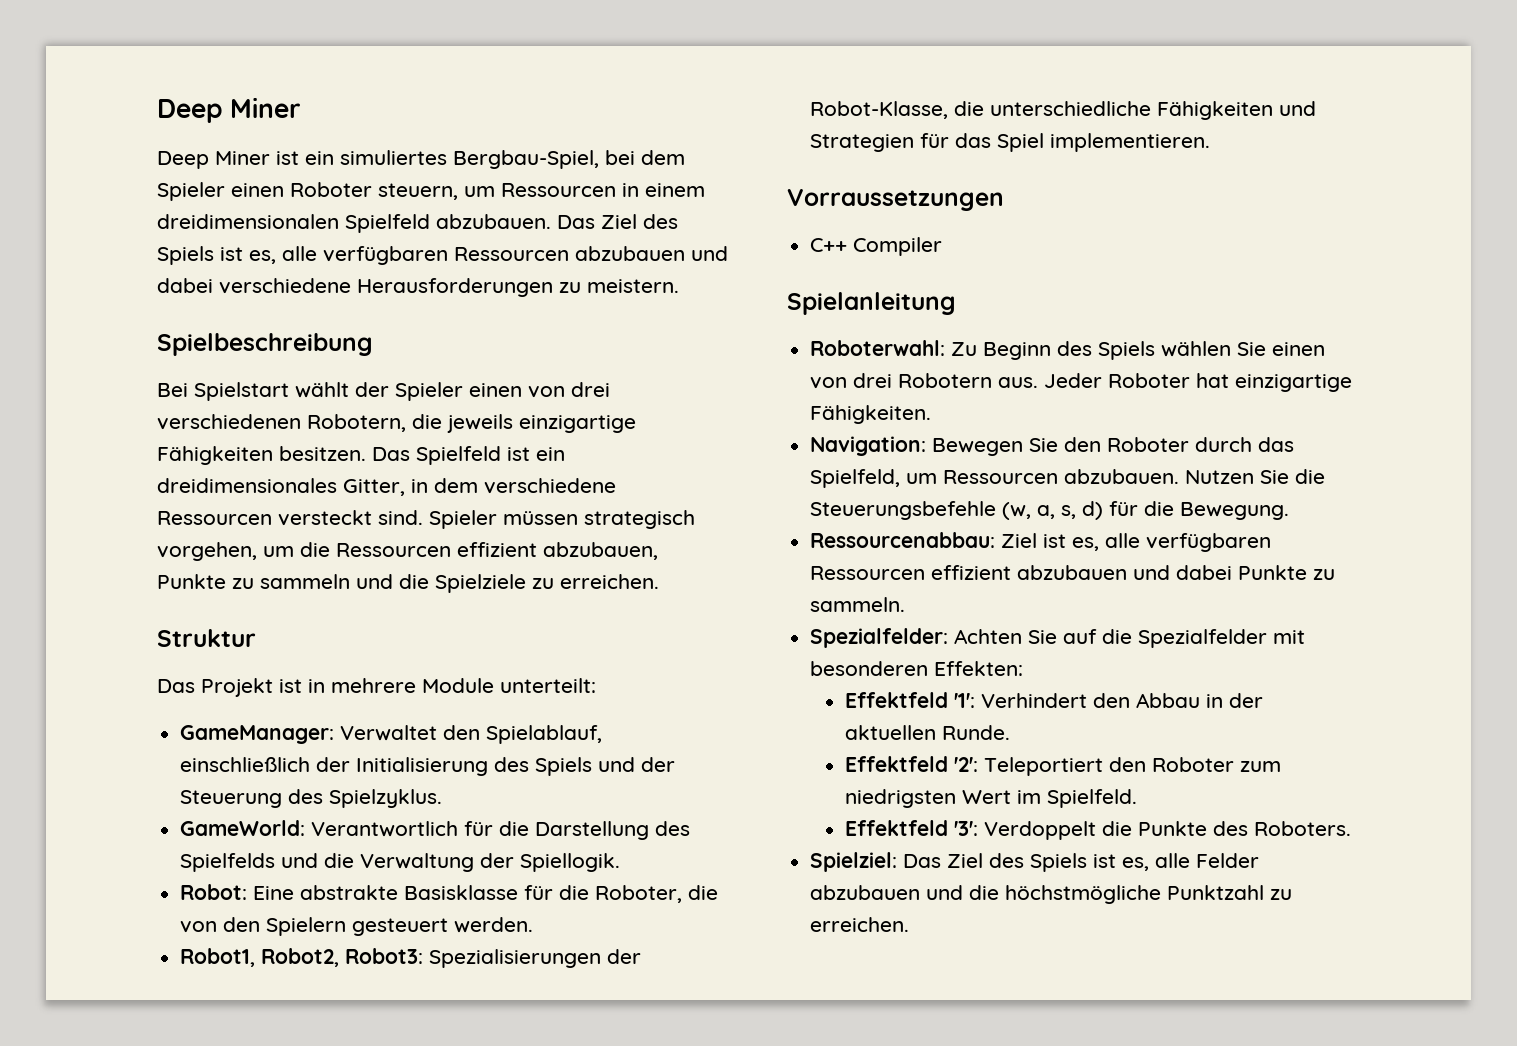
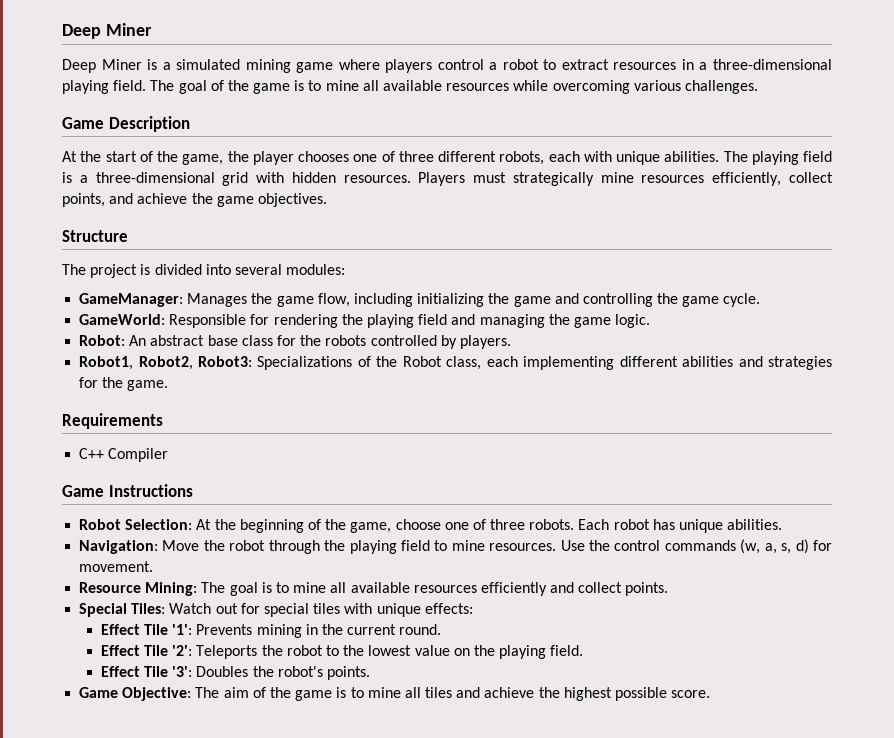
- Deep Miner ist ein simuliertes Bergbau-Spiel, bei dem Spieler einen Roboter steuern, um Ressourcen in einem dreidimensionalen Spielfeld abzubauen. Das Ziel des Spiels ist es, alle verfügbaren Ressourcen abzubauen und dabei verschiedene Herausforderungen zu meistern.
- Spielbeschreibung
- Bei Spielstart wählt der Spieler einen von drei verschiedenen Robotern, die jeweils einzigartige Fähigkeiten besitzen. Das Spielfeld ist ein dreidimensionales Gitter, in dem verschiedene Ressourcen versteckt sind. Spieler müssen strategisch vorgehen, um die Ressourcen effizient abzubauen, Punkte zu sammeln und die Spielziele zu erreichen.
- Struktur
- Das Projekt ist in mehrere Module unterteilt:
- GameManager: Verwaltet den Spielablauf, einschließlich der Initialisierung des Spiels und der Steuerung des Spielzyklus.
- GameWorld: Verantwortlich für die Darstellung des Spielfelds und die Verwaltung der Spiellogik.
- Robot: Eine abstrakte Basisklasse für die Roboter, die von den Spielern gesteuert werden.
- Robot1, Robot2, Robot3: Spezialisierungen der Robot-Klasse, die unterschiedliche Fähigkeiten und Strategien für das Spiel implementieren.
- Vorraussetzungen
+ Deep Miner is a simulated mining game where players control a robot to extract resources in a three-dimensional playing field. The goal of the game is to mine all available resources while overcoming various challenges.
+ Game Description
+ At the start of the game, the player chooses one of three different robots, each with unique abilities. The playing field is a three-dimensional grid with hidden resources. Players must strategically mine resources efficiently, collect points, and achieve the game objectives.
+ Structure
+ The project is divided into several modules:
+ GameManager: Manages the game flow, including initializing the game and controlling the game cycle.
+ GameWorld: Responsible for rendering the playing field and managing the game logic.
+ Robot: An abstract base class for the robots controlled by players.
+ Robot1, Robot2, Robot3: Specializations of the Robot class, each implementing different abilities and strategies for the game.
+ Requirements
  C++ Compiler
- Spielanleitung
- Roboterwahl: Zu Beginn des Spiels wählen Sie einen von drei Robotern aus. Jeder Roboter hat einzigartige Fähigkeiten.
- Navigation: Bewegen Sie den Roboter durch das Spielfeld, um Ressourcen abzubauen. Nutzen Sie die Steuerungsbefehle (w, a, s, d) für die Bewegung.
- Ressourcenabbau: Ziel ist es, alle verfügbaren Ressourcen effizient abzubauen und dabei Punkte zu sammeln.
- Spezialfelder: Achten Sie auf die Spezialfelder mit besonderen Effekten:
- Effektfeld '1': Verhindert den Abbau in der aktuellen Runde.
- Effektfeld '2': Teleportiert den Roboter zum niedrigsten Wert im Spielfeld.
- Effektfeld '3': Verdoppelt die Punkte des Roboters.
- Spielziel: Das Ziel des Spiels ist es, alle Felder abzubauen und die höchstmögliche Punktzahl zu erreichen.
+ Game Instructions
+ Robot Selection: At the beginning of the game, choose one of three robots. Each robot has unique abilities.
+ Navigation: Move the robot through the playing field to mine resources. Use the control commands (w, a, s, d) for movement.
+ Resource Mining: The goal is to mine all available resources efficiently and collect points.
+ Special Tiles: Watch out for special tiles with unique effects:
+ Effect Tile '1': Prevents mining in the current round.
+ Effect Tile '2': Teleports the robot to the lowest value on the playing field.
+ Effect Tile '3': Doubles the robot's points.
+ Game Objective: The aim of the game is to mine all tiles and achieve the highest possible score.

